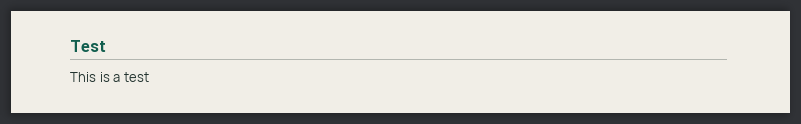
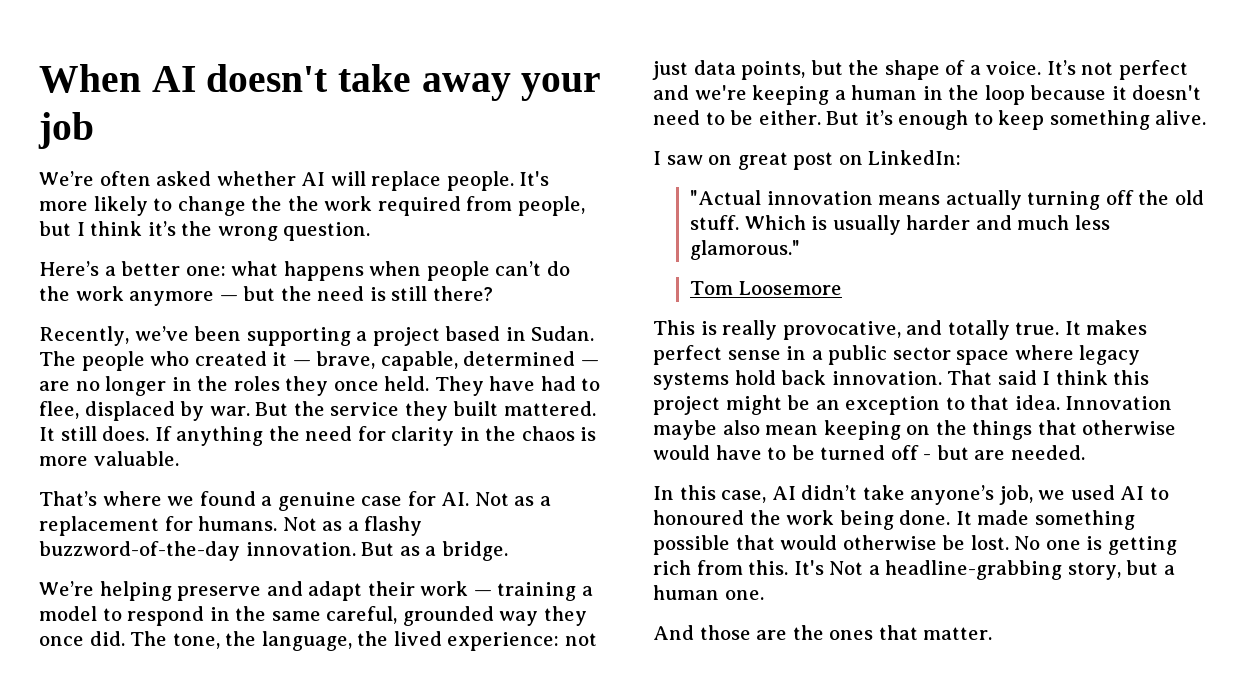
- Test
- This is a test
+ When AI doesn't take away your job
+ We’re often asked whether AI will replace people. It's more likely to change the the work required from people, but I think it’s the wrong question.
+ Here’s a better one: what happens when people can’t do the work anymore — but the need is still there?
+ Recently, we’ve been supporting a project based in Sudan. The people who created it — brave, capable, determined — are no longer in the roles they once held. They have had to flee, displaced by war. But the service they built mattered. It still does. If anything the need for clarity in the chaos is more valuable.
+ That’s where we found a genuine case for AI. Not as a replacement for humans. Not as a flashy buzzword-of-the-day innovation. But as a bridge.
+ We’re helping preserve and adapt their work — training a model to respond in the same careful, grounded way they once did. The tone, the language, the lived experience: not just data points, but the shape of a voice. It’s not perfect and we're keeping a human in the loop because it doesn't need to be either. But it’s enough to keep something alive.
+ I saw on great post on LinkedIn:
+ "Actual innovation means actually turning off the old stuff. Which is usually harder and much less glamorous."
+ Tom Loosemore
+ This is really provocative, and totally true. It makes perfect sense in a public sector space where legacy systems hold back innovation. That said I think this project might be an exception to that idea. Innovation maybe also mean keeping on the things that otherwise would have to be turned off - but are needed.
+ In this case, AI didn’t take anyone’s job, we used AI to honoured the work being done. It made something possible that would otherwise be lost. No one is getting rich from this. It's Not a headline-grabbing story, but a human one.
+ And those are the ones that matter.

